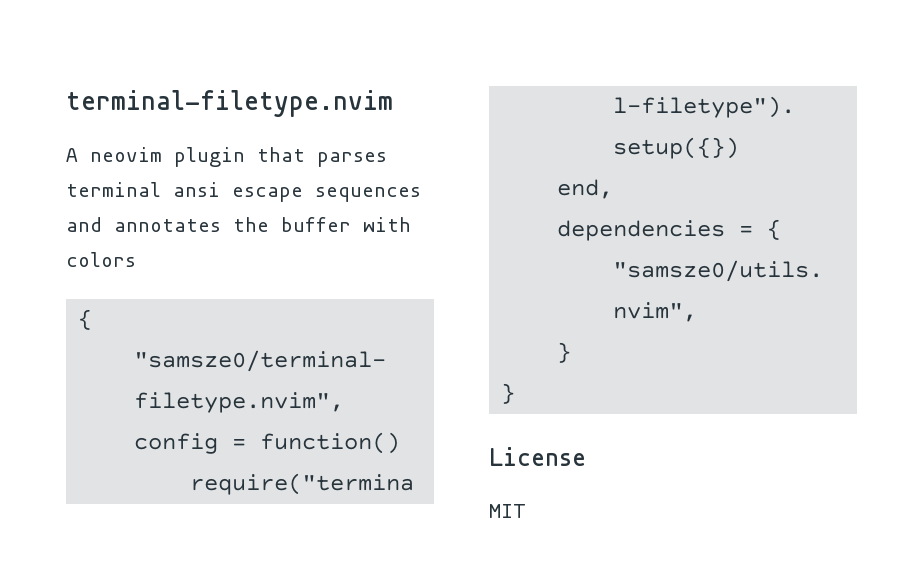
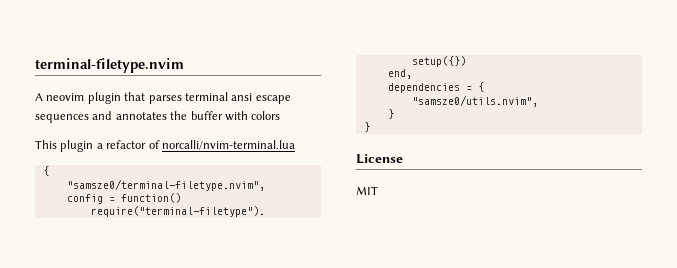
+ This plugin a refactor of norcalli/nvim-terminal.lua

